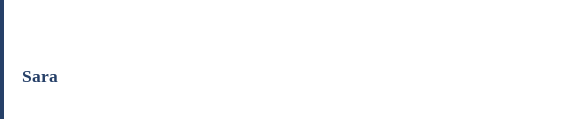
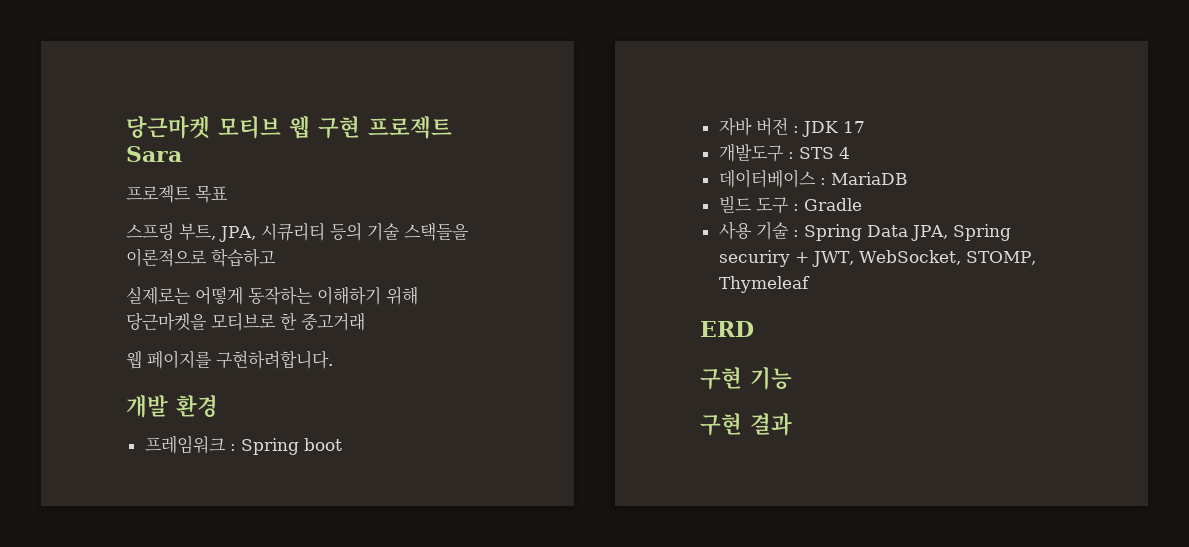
- Sara
+ 당근마켓 모티브 웹 구현 프로젝트 Sara
+ 프로젝트 목표
+ 스프링 부트, JPA, 시큐리티 등의 기술 스택들을 이론적으로 학습하고
+ 실제로는 어떻게 동작하는 이해하기 위해 당근마켓을 모티브로 한 중고거래
+ 웹 페이지를 구현하려합니다.
+ 개발 환경
+ 프레임워크 : Spring boot
+ 자바 버전 : JDK 17
+ 개발도구 : STS 4
+ 데이터베이스 : MariaDB
+ 빌드 도구 : Gradle
+ 사용 기술 : Spring Data JPA, Spring securiry + JWT, WebSocket, STOMP, Thymeleaf
+ ERD
+ 구현 기능
+ 구현 결과

